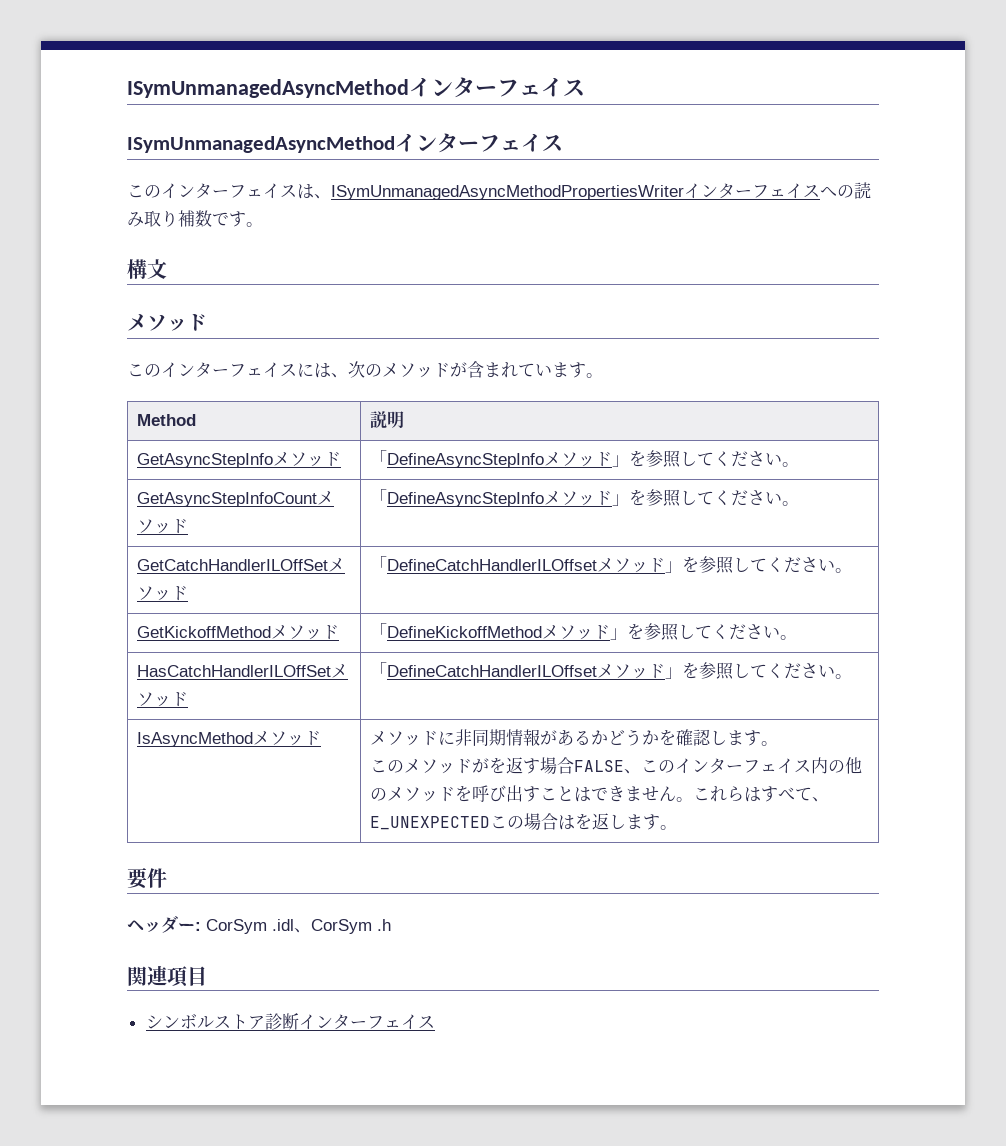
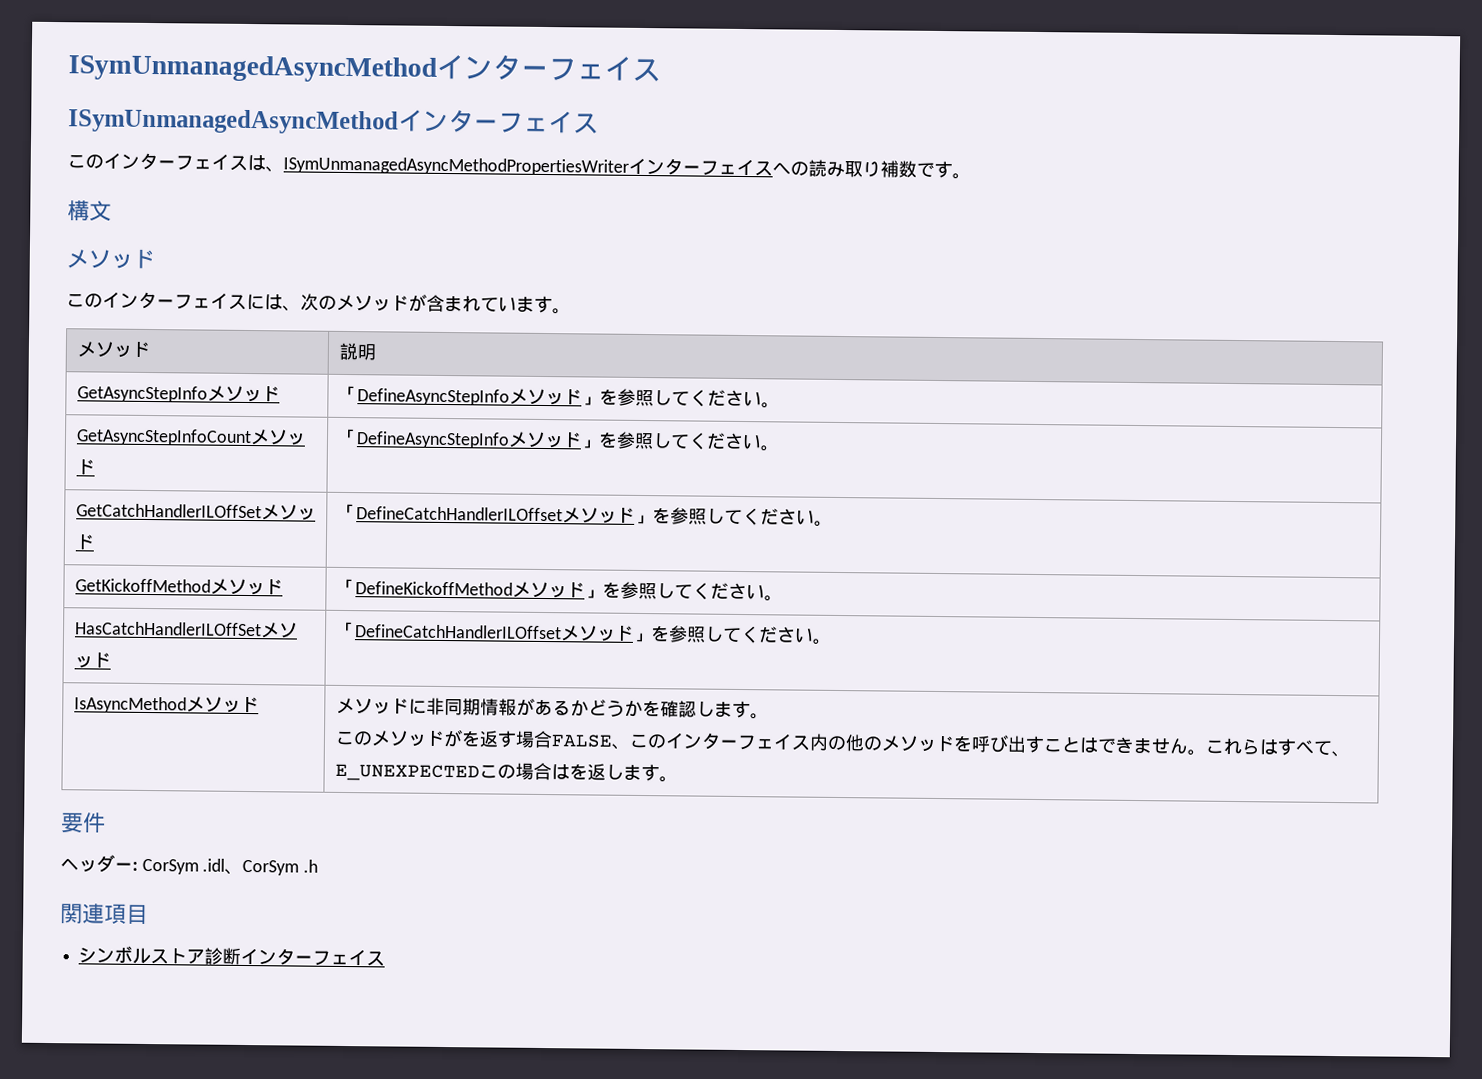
- Method | 説明
+ メソッド | 説明

